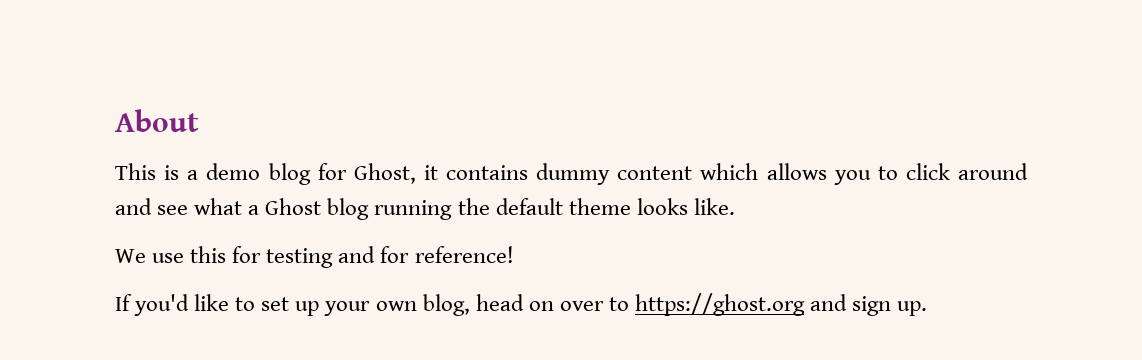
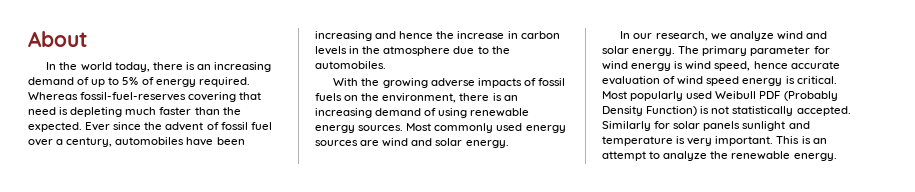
- This is a demo blog for Ghost, it contains dummy content which allows you to click around and see what a Ghost blog running the default theme looks like.
- We use this for testing and for reference!
- If you'd like to set up your own blog, head on over to https://ghost.org and sign up.
+ In the world today, there is an increasing demand of up to 5% of energy required. Whereas fossil-fuel-reserves covering that need is depleting much faster than the expected. Ever since the advent of fossil fuel over a century, automobiles have been increasing and hence the increase in carbon levels in the atmosphere due to the automobiles.
+ With the growing adverse impacts of fossil fuels on the environment, there is an increasing demand of using renewable energy sources. Most commonly used energy sources are wind and solar energy.
+ In our research, we analyze wind and solar energy. The primary parameter for wind energy is wind speed, hence accurate evaluation of wind speed energy is critical. Most popularly used Weibull PDF (Probably Density Function) is not statistically accepted. Similarly for solar panels sunlight and temperature is very important. This is an attempt to analyze the renewable energy.

